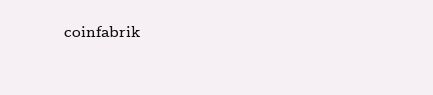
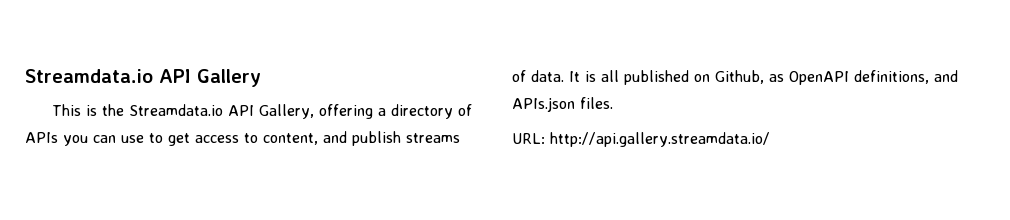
- coinfabrik
+ Streamdata.io API Gallery
+ This is the Streamdata.io API Gallery, offering a directory of APIs you can use to get access to content, and publish streams of data. It is all published on Github, as OpenAPI definitions, and APIs.json files.
+ URL: http://api.gallery.streamdata.io/

